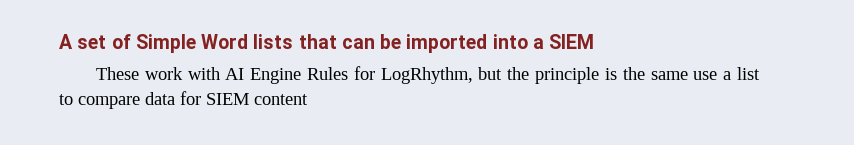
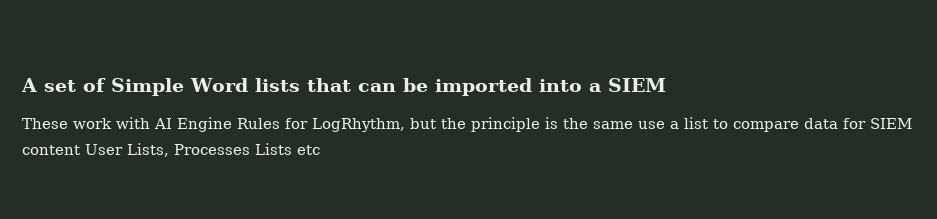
- These work with AI Engine Rules for LogRhythm, but the principle is the same use a list to compare data for SIEM content
+ These work with AI Engine Rules for LogRhythm, but the principle is the same use a list to compare data for SIEM content User Lists, Processes Lists etc

